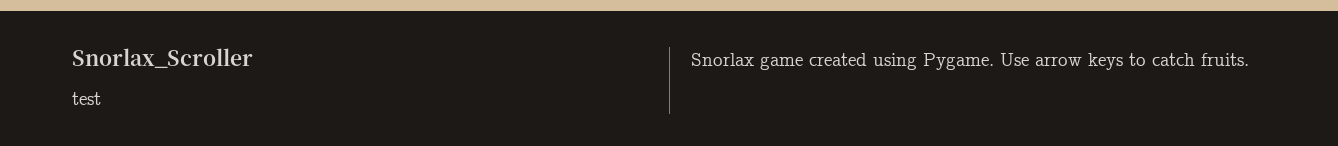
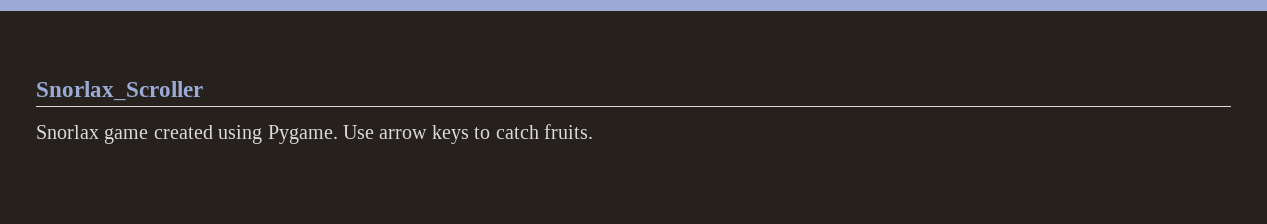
- test

